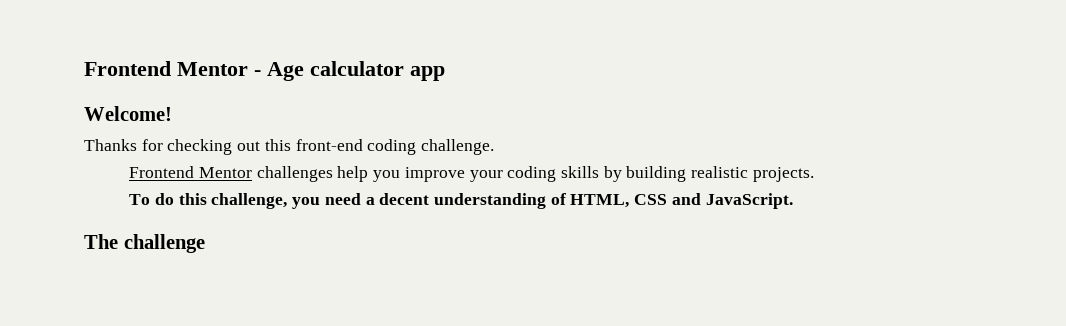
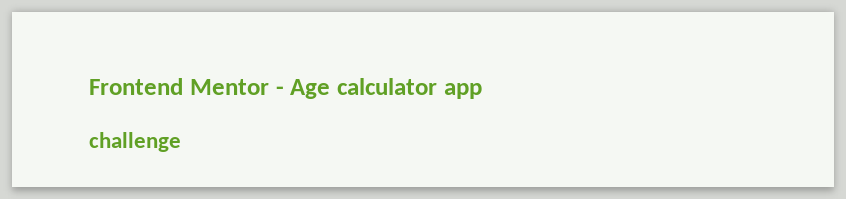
- Welcome!
- Thanks for checking out this front-end coding challenge.
- Frontend Mentor challenges help you improve your coding skills by building realistic projects.
- To do this challenge, you need a decent understanding of HTML, CSS and JavaScript.
- The challenge
+ challenge

